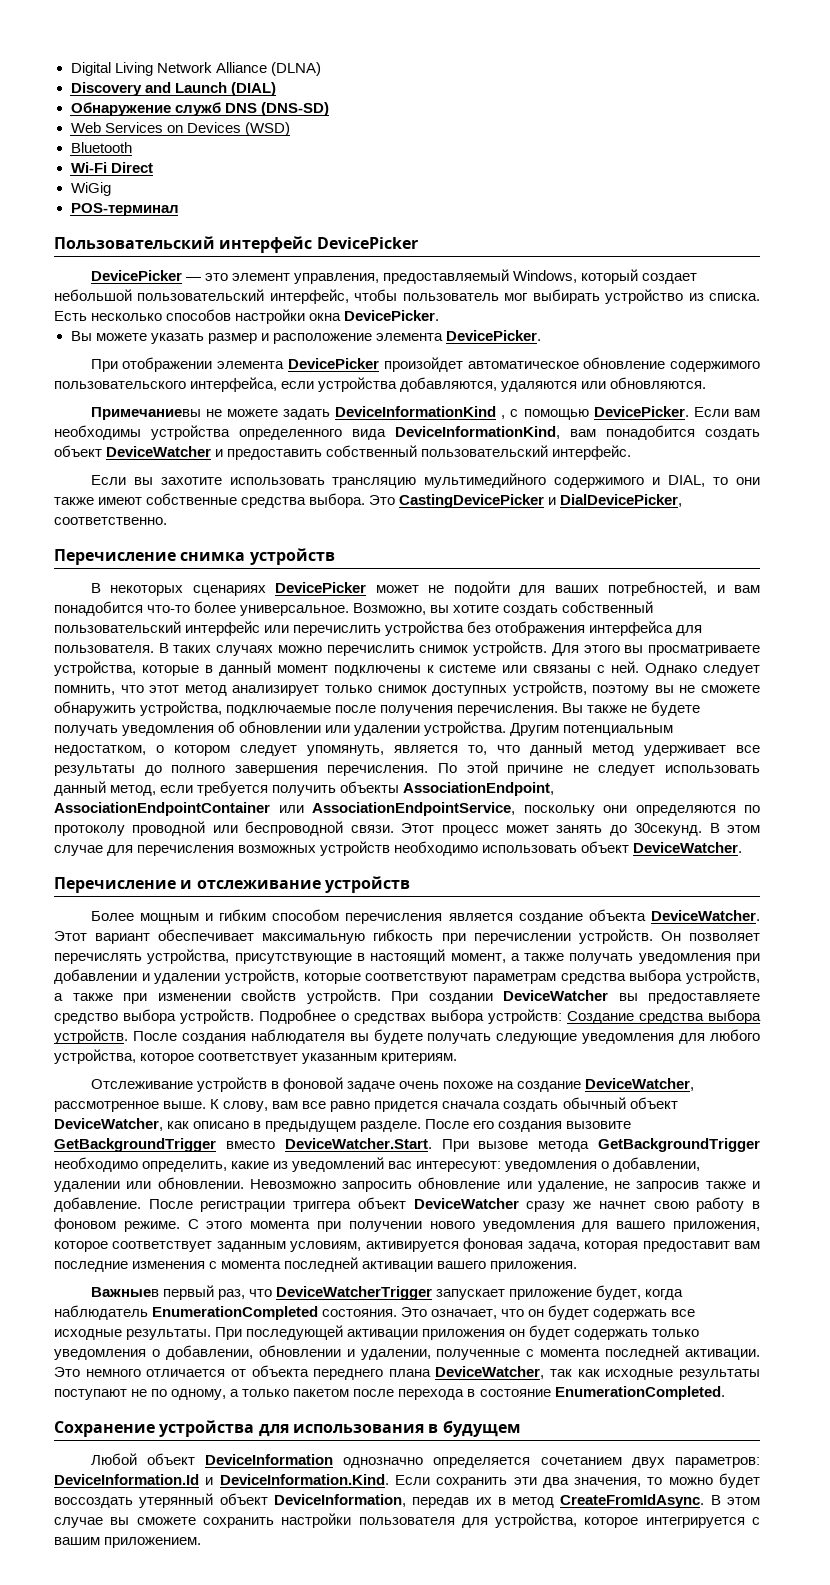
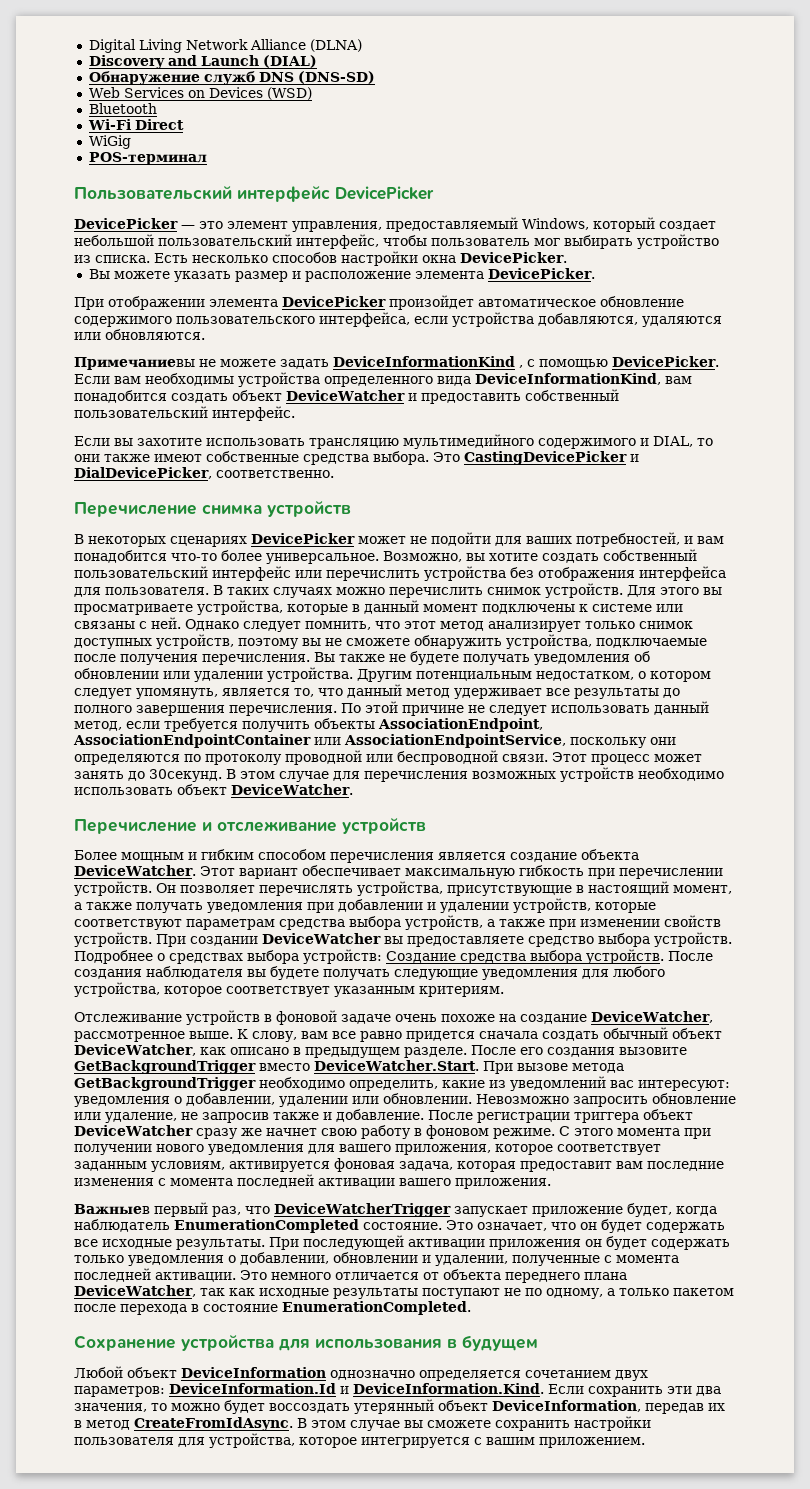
- Важныев первый раз, что DeviceWatcherTrigger запускает приложение будет, когда наблюдатель EnumerationCompleted состояния.
+ Важныев первый раз, что DeviceWatcherTrigger запускает приложение будет, когда наблюдатель EnumerationCompleted состояние.

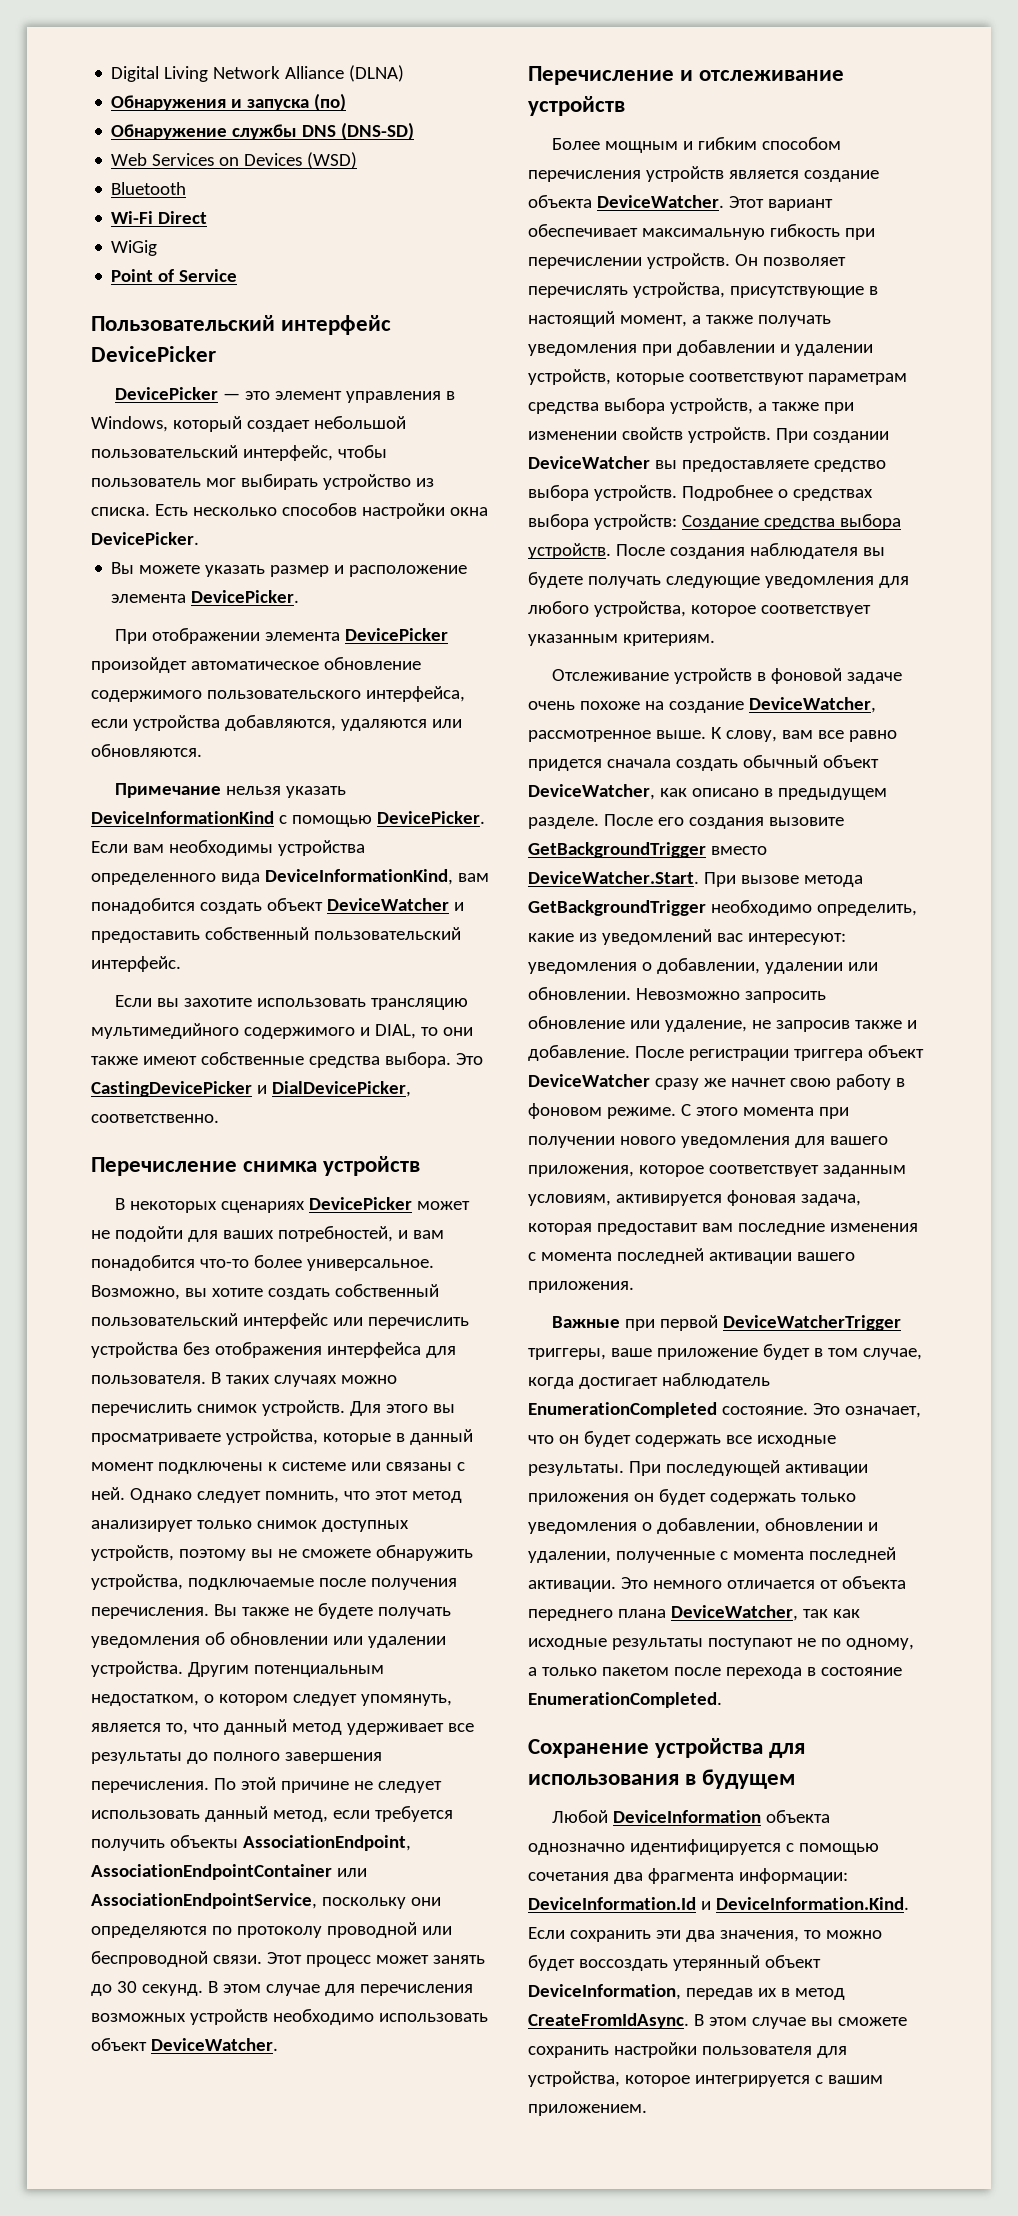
- Discovery and Launch (DIAL)
+ Обнаружения и запуска (по)
- Обнаружение служб DNS (DNS-SD)
+ Обнаружение службы DNS (DNS-SD)
- POS-терминал
+ Point of Service
- DevicePicker — это элемент управления, предоставляемый Windows, который создает небольшой пользовательский интерфейс, чтобы пользователь мог выбирать устройство из списка.
+ DevicePicker — это элемент управления в Windows, который создает небольшой пользовательский интерфейс, чтобы пользователь мог выбирать устройство из списка.
- Примечаниевы не можете задать DeviceInformationKind , с помощью DevicePicker.
+ Примечание нельзя указать DeviceInformationKind с помощью DevicePicker.
- Этот процесс может занять до 30секунд.
+ Этот процесс может занять до 30 секунд.
- Более мощным и гибким способом перечисления является создание объекта DeviceWatcher.
+ Более мощным и гибким способом перечисления устройств является создание объекта DeviceWatcher.
- Важныев первый раз, что DeviceWatcherTrigger запускает приложение будет, когда наблюдатель EnumerationCompleted состояние.
+ Важные при первой DeviceWatcherTrigger триггеры, ваше приложение будет в том случае, когда достигает наблюдатель EnumerationCompleted состояние.
- Любой объект DeviceInformation однозначно определяется сочетанием двух параметров: DeviceInformation.Id и DeviceInformation.Kind. Если сохранить эти два значения, то можно будет воссоздать утерянный объект DeviceInformation, передав их в метод CreateFromIdAsync.
+ Любой DeviceInformation объекта однозначно идентифицируется с помощью сочетания два фрагмента информации: DeviceInformation.Id и DeviceInformation.Kind. Если сохранить эти два значения, то можно будет воссоздать утерянный объект DeviceInformation, передав их в метод CreateFromIdAsync.

